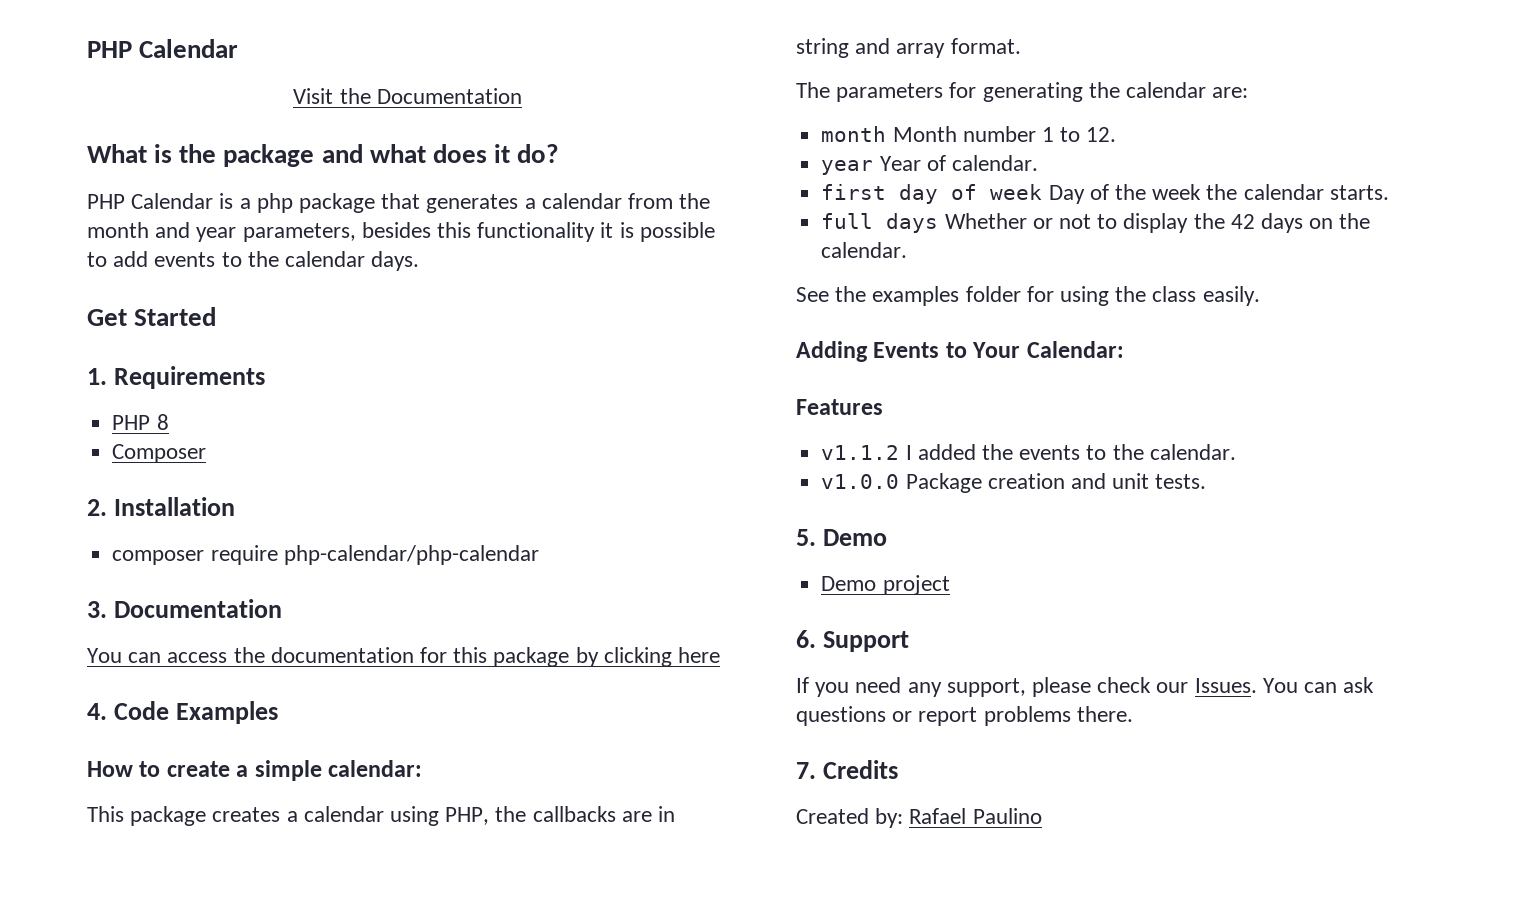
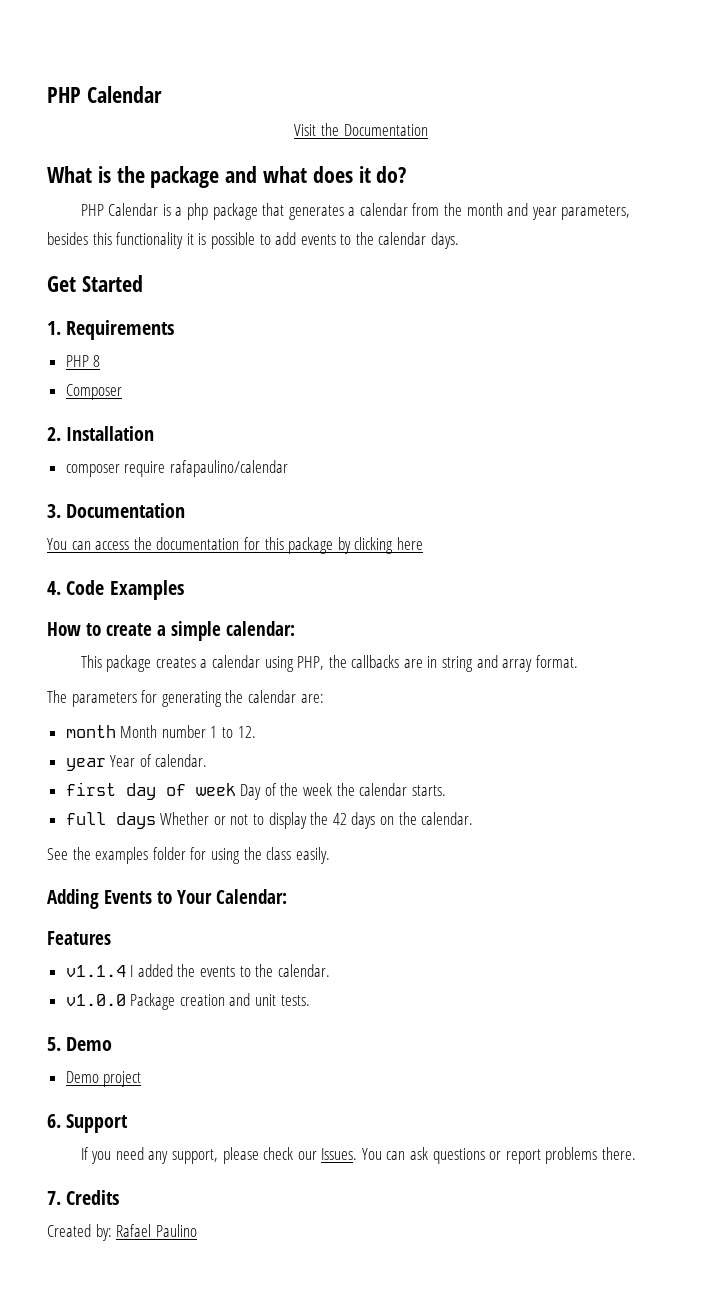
- composer require php-calendar/php-calendar
+ composer require rafapaulino/calendar
- v1.1.2 I added the events to the calendar.
+ v1.1.4 I added the events to the calendar.

